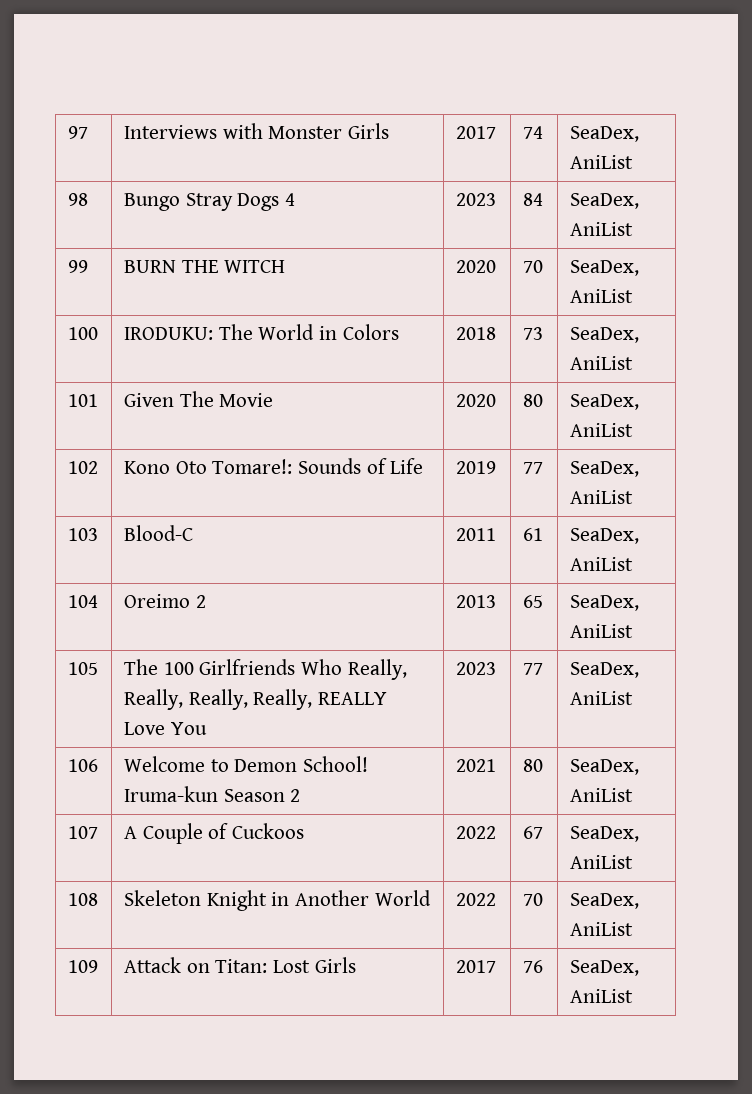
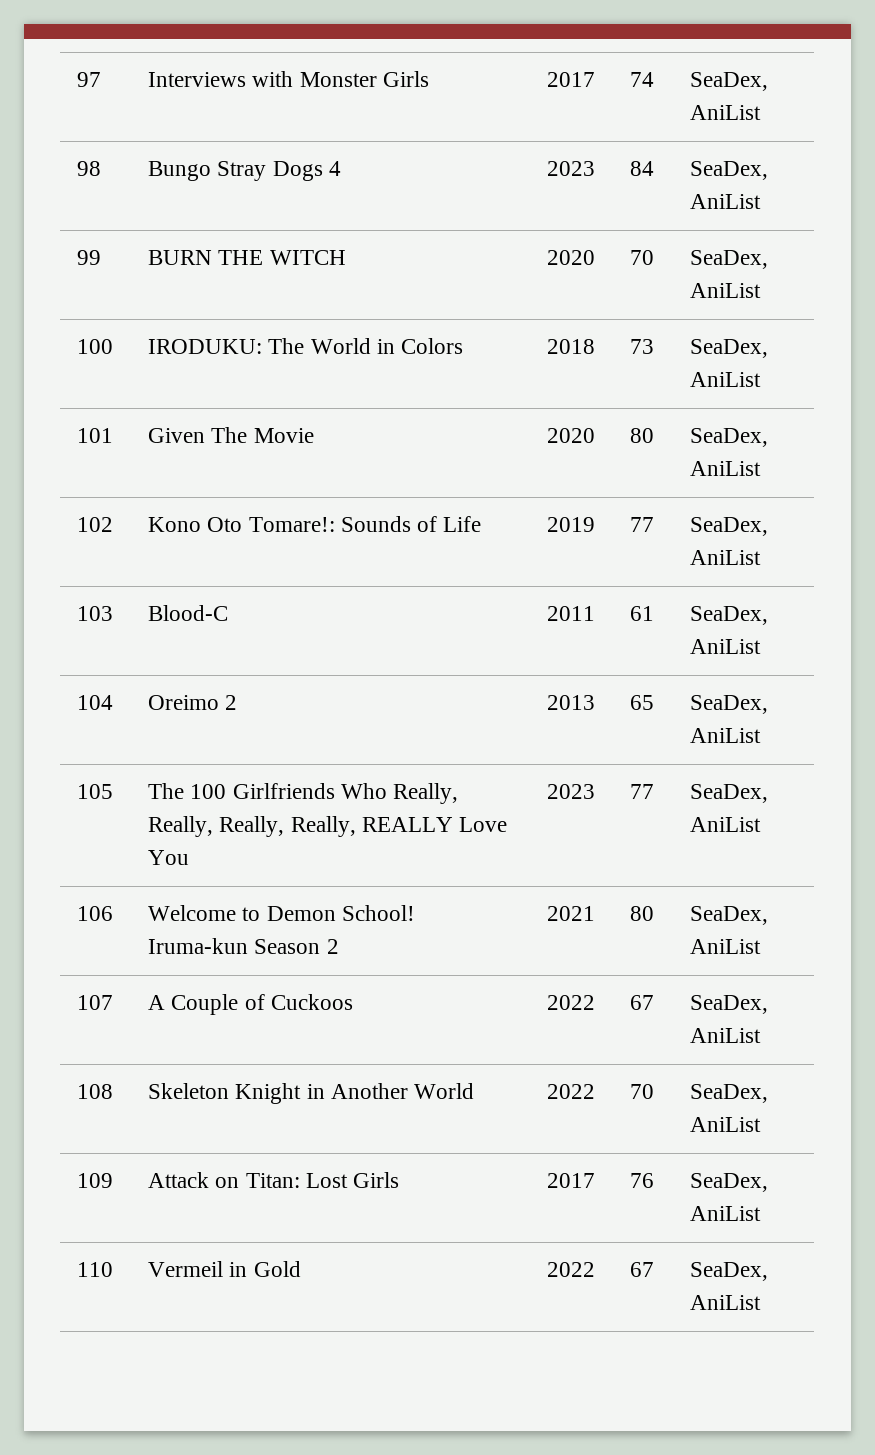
+ 110 | Vermeil in Gold | 2022 | 67 | SeaDex, AniList

